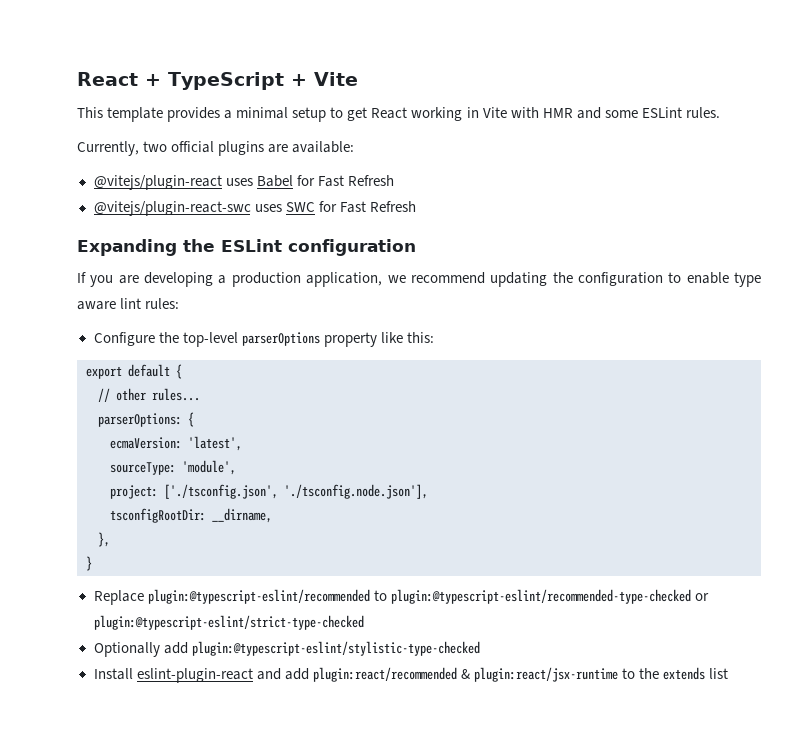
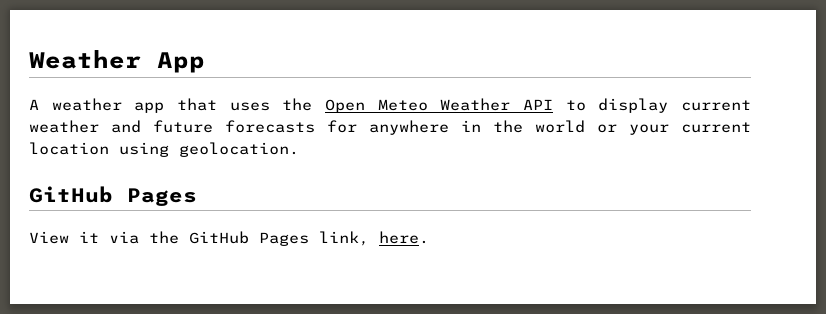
- React + TypeScript + Vite
- This template provides a minimal setup to get React working in Vite with HMR and some ESLint rules.
- Currently, two official plugins are available:
- @vitejs/plugin-react uses Babel for Fast Refresh
- @vitejs/plugin-react-swc uses SWC for Fast Refresh
- Expanding the ESLint configuration
- If you are developing a production application, we recommend updating the configuration to enable type aware lint rules:
- Configure the top-level parserOptions property like this:
- export default {
- // other rules...
- parserOptions: {
- ecmaVersion: 'latest',
- sourceType: 'module',
- project: ['./tsconfig.json', './tsconfig.node.json'],
- tsconfigRootDir: __dirname,
- },
- }
- Replace plugin:@typescript-eslint/recommended to plugin:@typescript-eslint/recommended-type-checked or plugin:@typescript-eslint/strict-type-checked
- Optionally add plugin:@typescript-eslint/stylistic-type-checked
- Install eslint-plugin-react and add plugin:react/recommended & plugin:react/jsx-runtime to the extends list
+ Weather App
+ A weather app that uses the Open Meteo Weather API to display current weather and future forecasts for anywhere in the world or your current location using geolocation.
+ GitHub Pages
+ View it via the GitHub Pages link, here.

